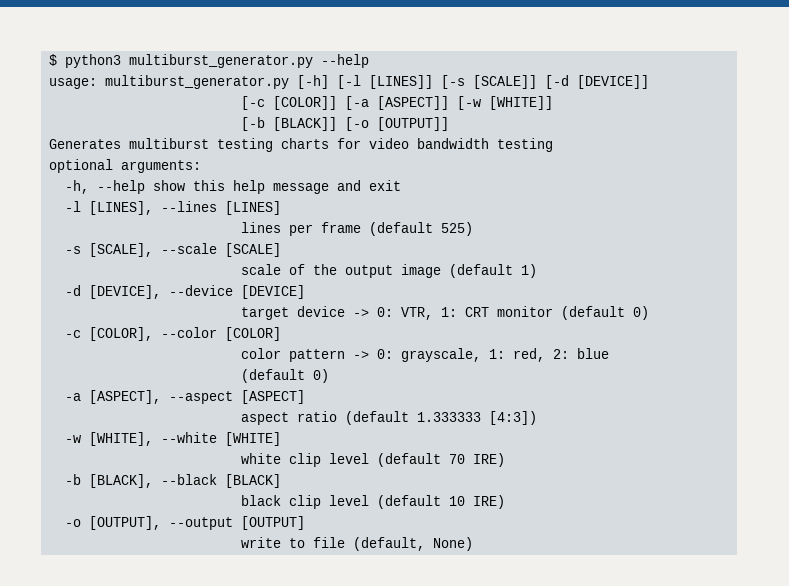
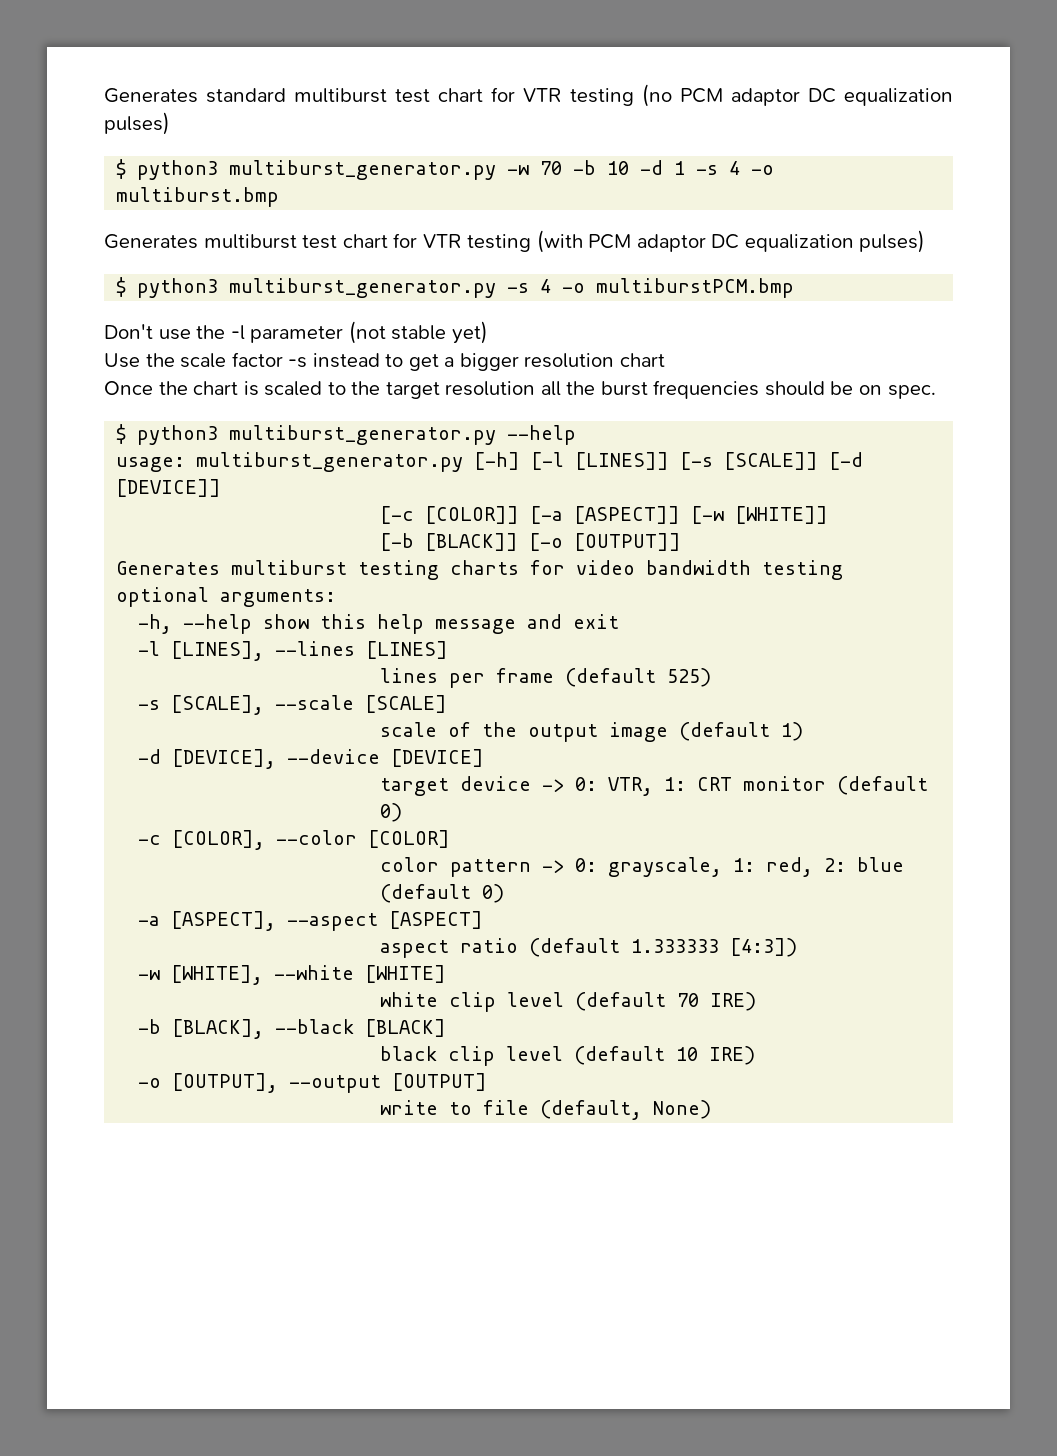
+ Generates standard multiburst test chart for VTR testing (no PCM adaptor DC equalization pulses)
+ $ python3 multiburst_generator.py -w 70 -b 10 -d 1 -s 4 -o multiburst.bmp
+ Generates multiburst test chart for VTR testing (with PCM adaptor DC equalization pulses)
+ $ python3 multiburst_generator.py -s 4 -o multiburstPCM.bmp
+ Don't use the -l parameter (not stable yet)
+ Use the scale factor -s instead to get a bigger resolution chart
+ Once the chart is scaled to the target resolution all the burst frequencies should be on spec.

